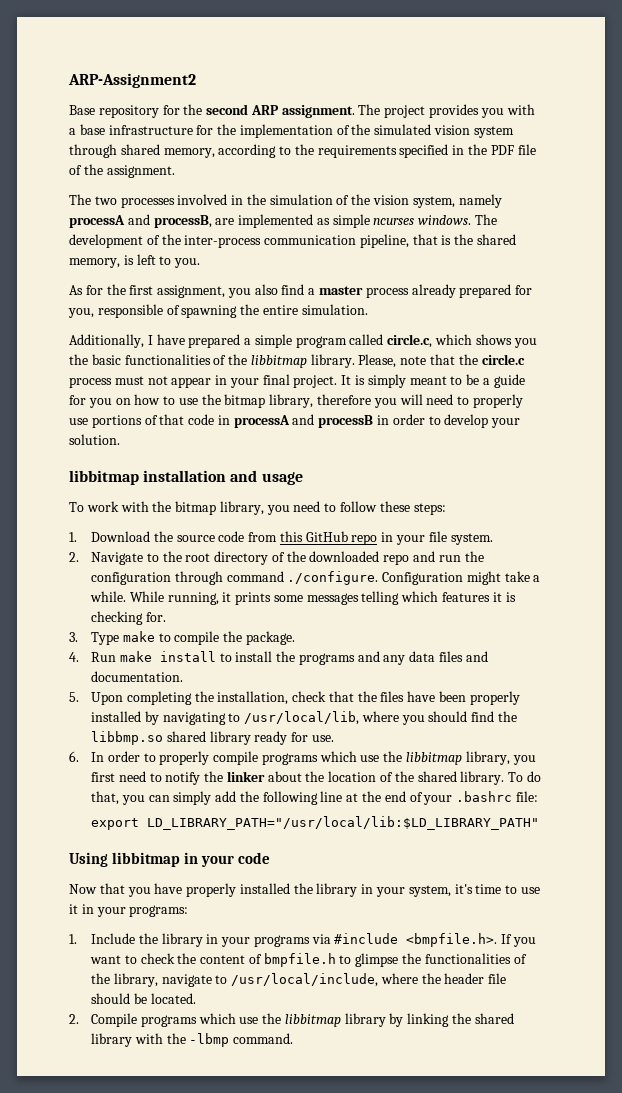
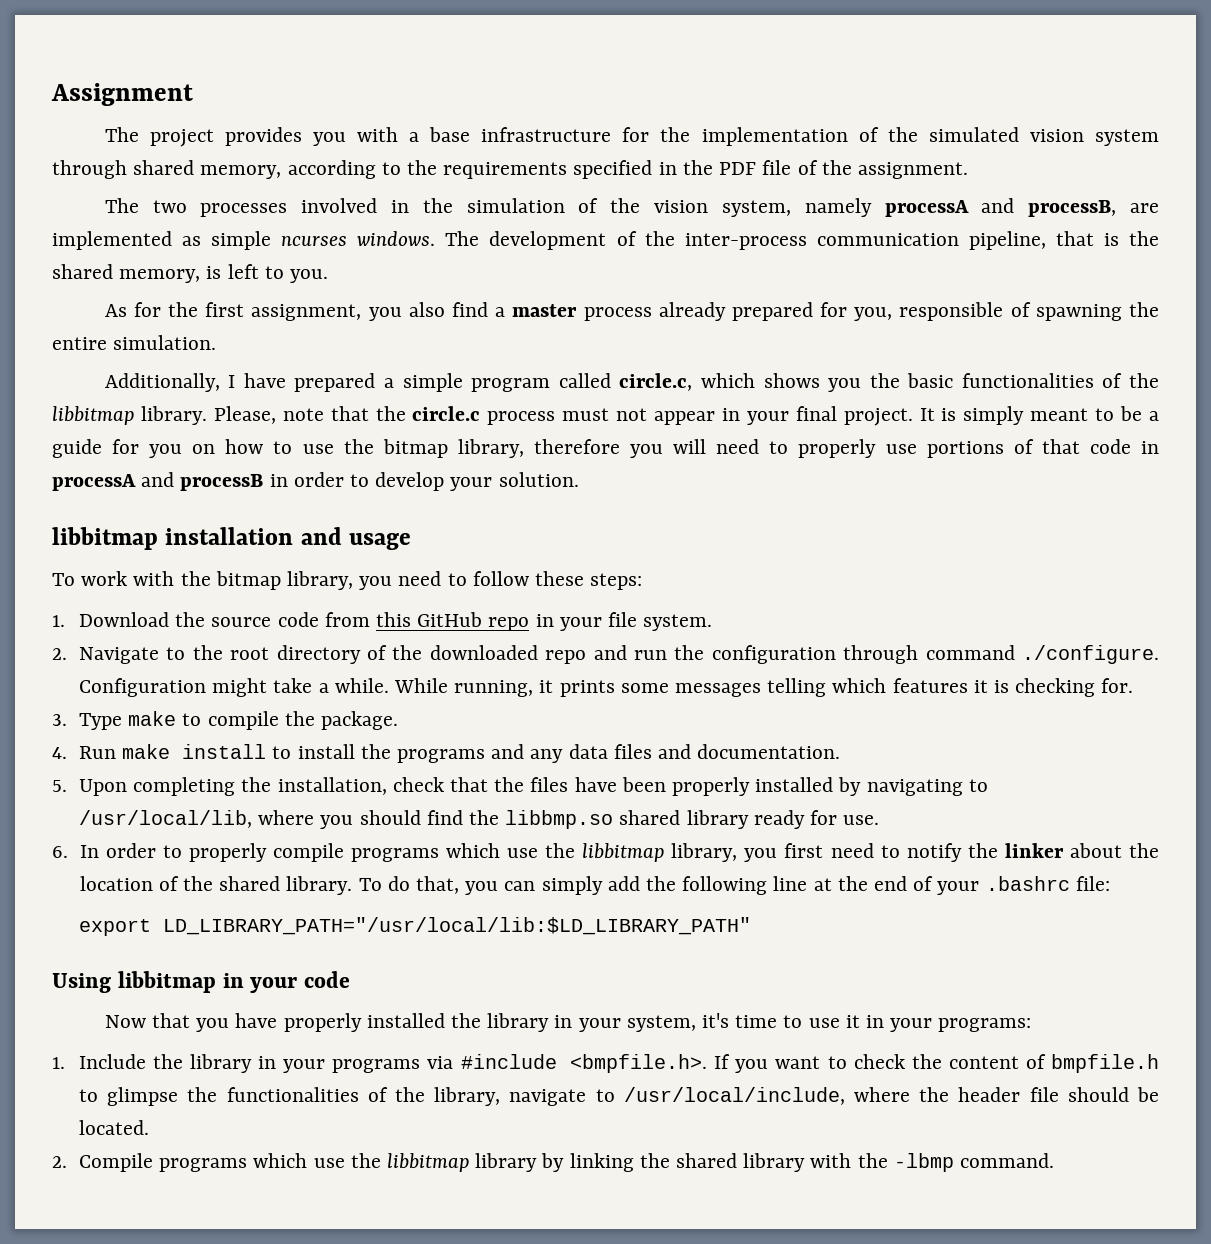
- ARP-Assignment2
- Base repository for the second ARP assignment. The project provides you with a base infrastructure for the implementation of the simulated vision system through shared memory, according to the requirements specified in the PDF file of the assignment.
+ Assignment
+ The project provides you with a base infrastructure for the implementation of the simulated vision system through shared memory, according to the requirements specified in the PDF file of the assignment.

